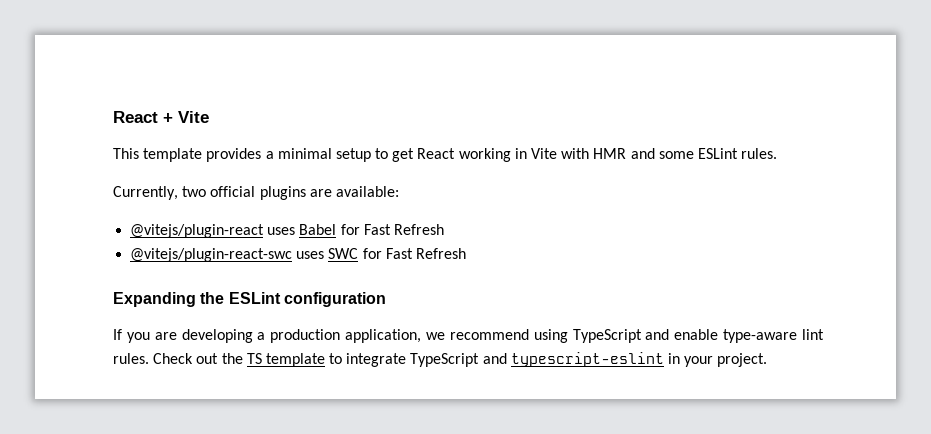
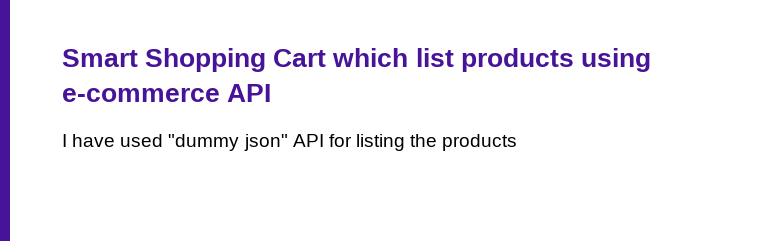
- React + Vite
- This template provides a minimal setup to get React working in Vite with HMR and some ESLint rules.
- Currently, two official plugins are available:
- @vitejs/plugin-react uses Babel for Fast Refresh
- @vitejs/plugin-react-swc uses SWC for Fast Refresh
- Expanding the ESLint configuration
- If you are developing a production application, we recommend using TypeScript and enable type-aware lint rules. Check out the TS template to integrate TypeScript and typescript-eslint in your project.
+ Smart Shopping Cart which list products using e-commerce API
+ I have used "dummy json" API for listing the products

